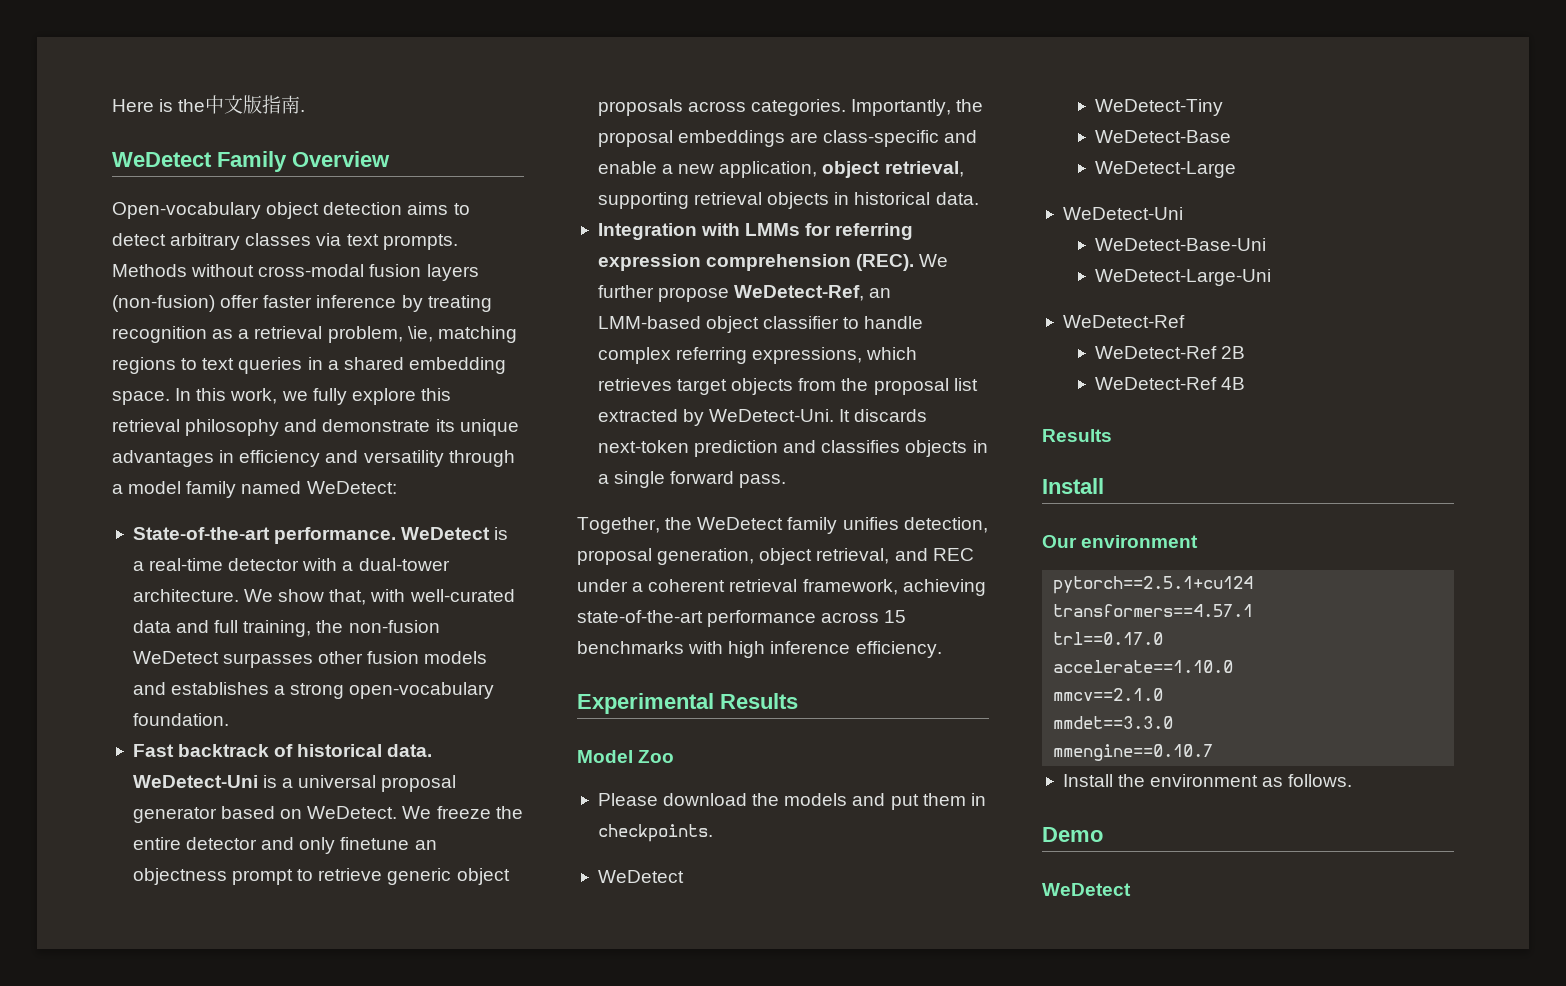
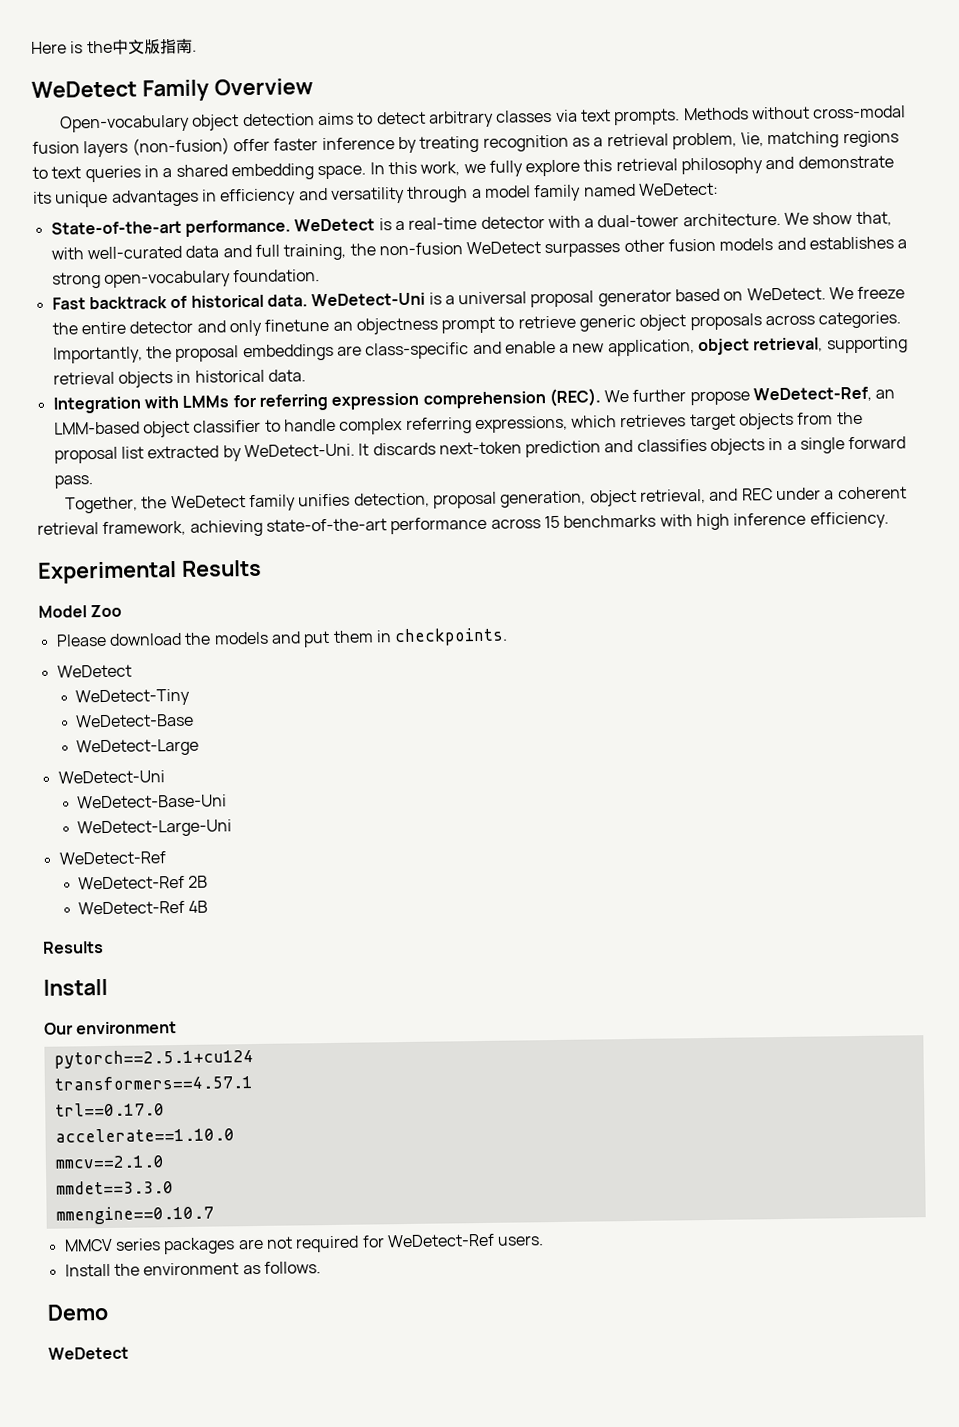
+ MMCV series packages are not required for WeDetect-Ref users.

